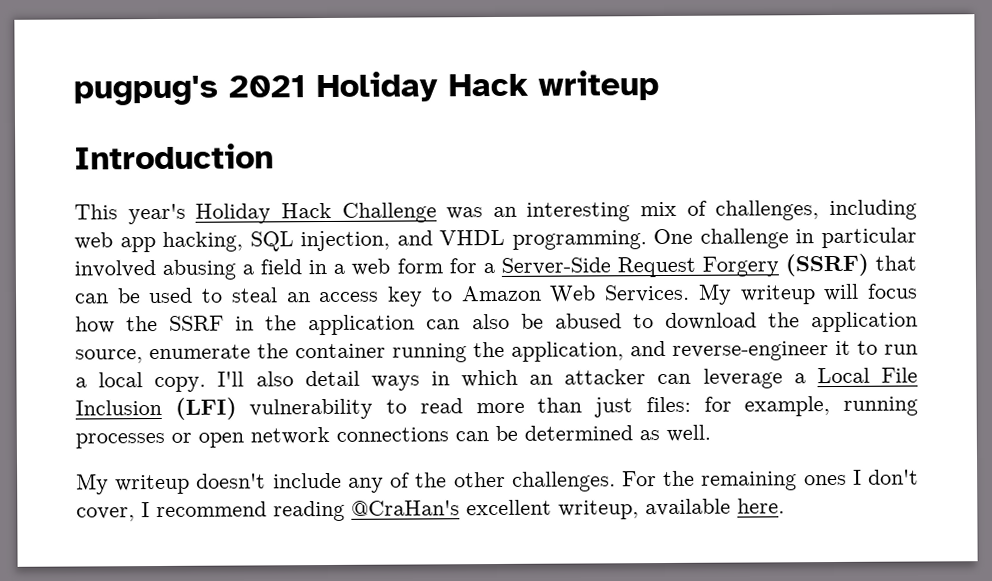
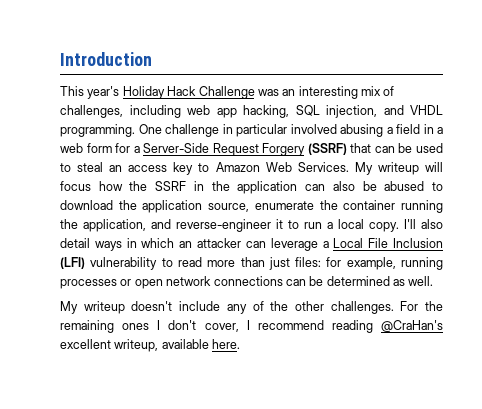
- pugpug's 2021 Holiday Hack writeup

